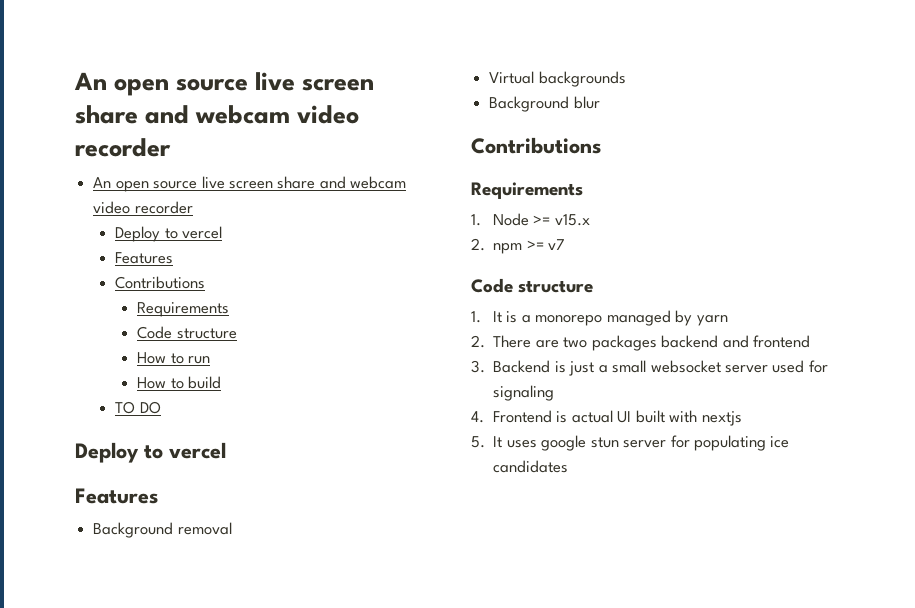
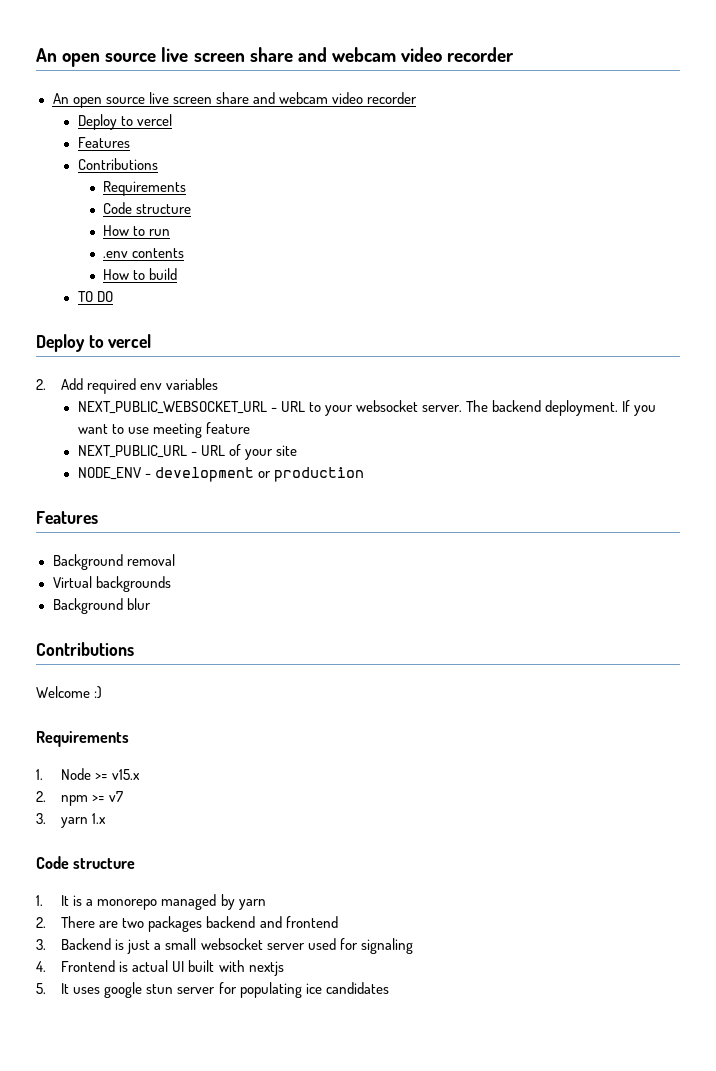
+ .env contents
+ 2. Add required env variables
+ NEXT_PUBLIC_WEBSOCKET_URL - URL to your websocket server. The backend deployment. If you want to use meeting feature
+ NEXT_PUBLIC_URL - URL of your site
+ NODE_ENV - development or production
+ Welcome :)
+ 3. yarn 1.x

